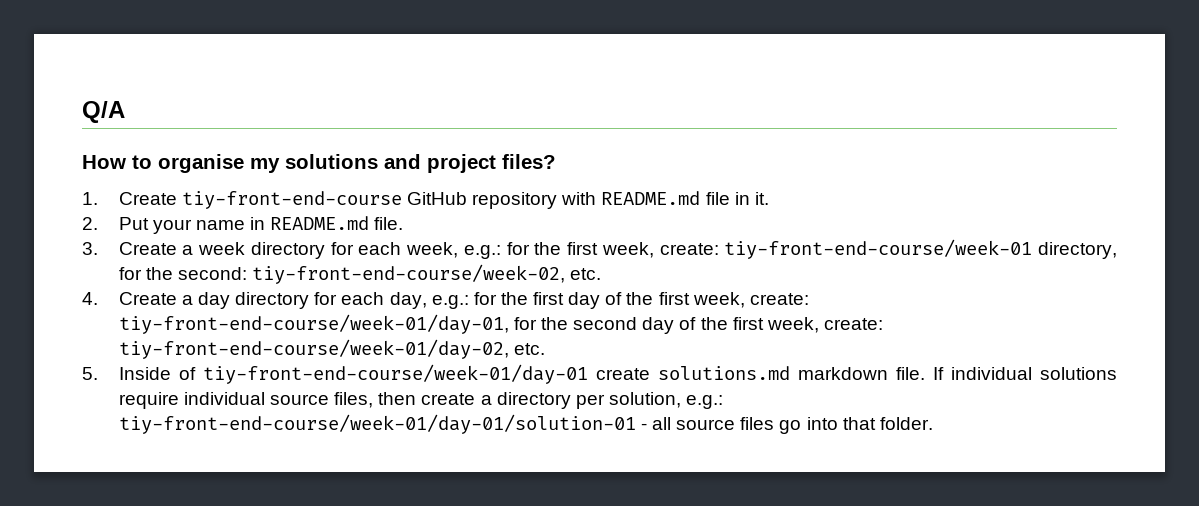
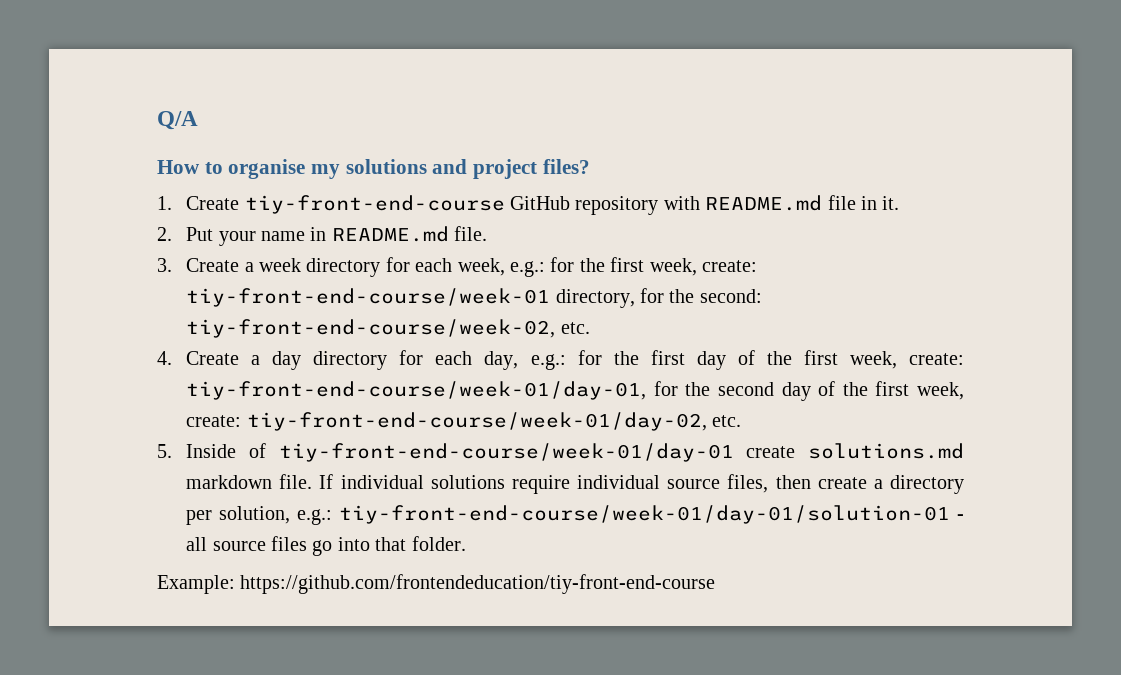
+ Example: https://github.com/frontendeducation/tiy-front-end-course

